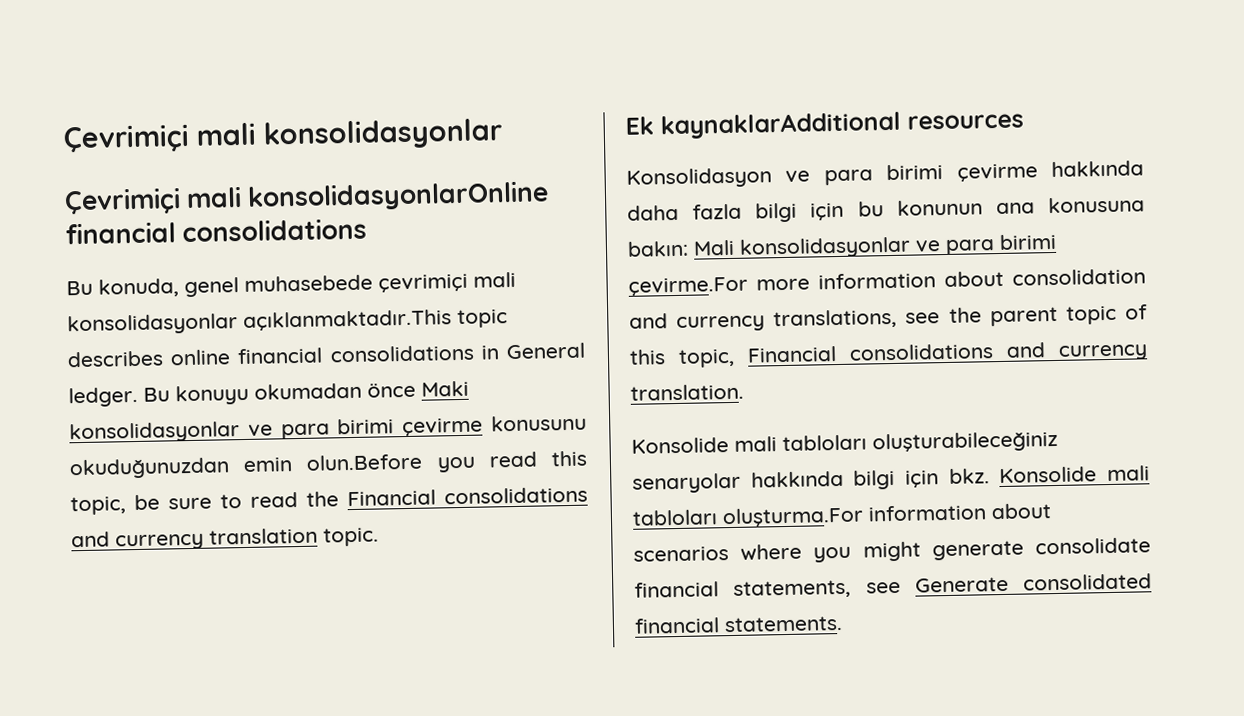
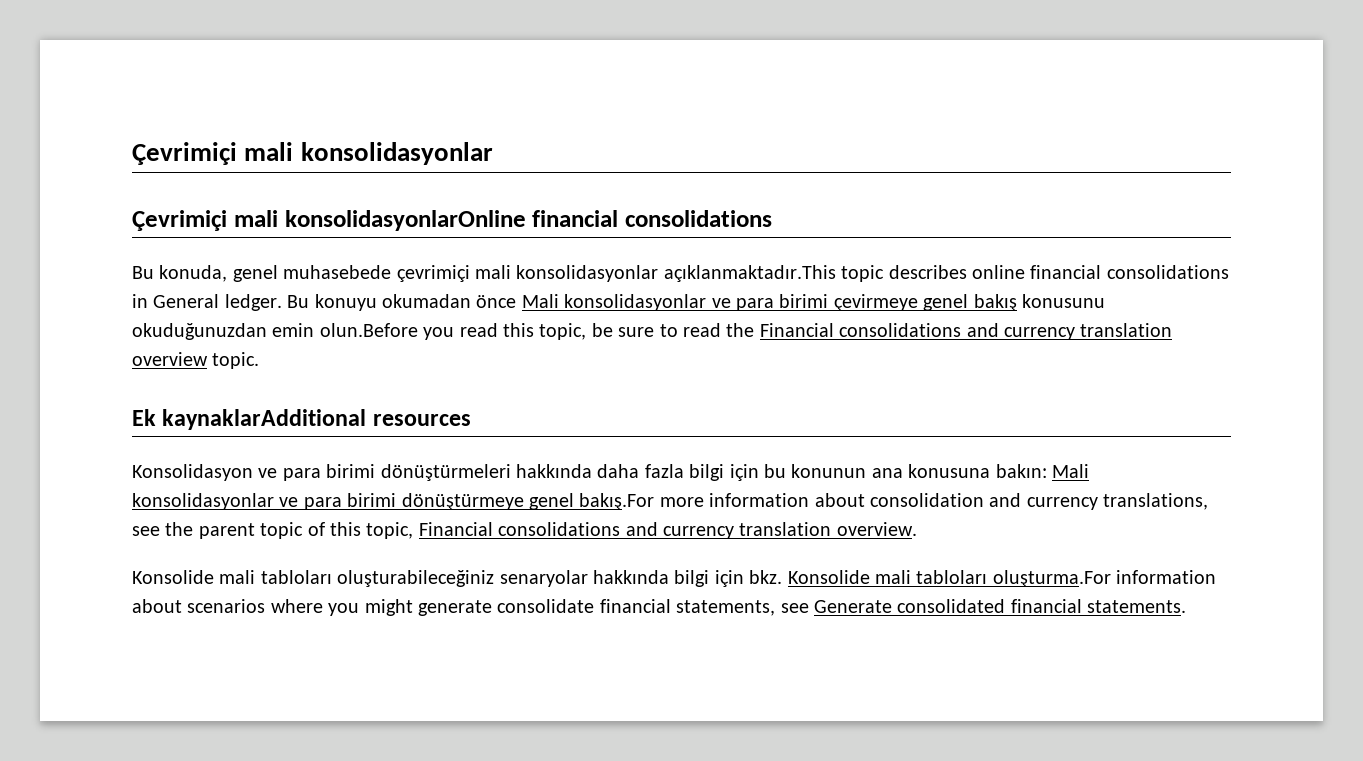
- Bu konuyu okumadan önce Maki konsolidasyonlar ve para birimi çevirme konusunu okuduğunuzdan emin olun.Before you read this topic, be sure to read the Financial consolidations and currency translation topic.
+ Bu konuyu okumadan önce Mali konsolidasyonlar ve para birimi çevirmeye genel bakış konusunu okuduğunuzdan emin olun.Before you read this topic, be sure to read the Financial consolidations and currency translation overview topic.
- Konsolidasyon ve para birimi çevirme hakkında daha fazla bilgi için bu konunun ana konusuna bakın: Mali konsolidasyonlar ve para birimi çevirme.For more information about consolidation and currency translations, see the parent topic of this topic, Financial consolidations and currency translation.
+ Konsolidasyon ve para birimi dönüştürmeleri hakkında daha fazla bilgi için bu konunun ana konusuna bakın: Mali konsolidasyonlar ve para birimi dönüştürmeye genel bakış.For more information about consolidation and currency translations, see the parent topic of this topic, Financial consolidations and currency translation overview.

